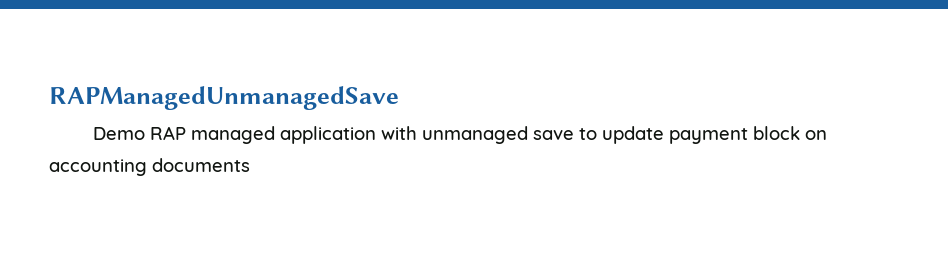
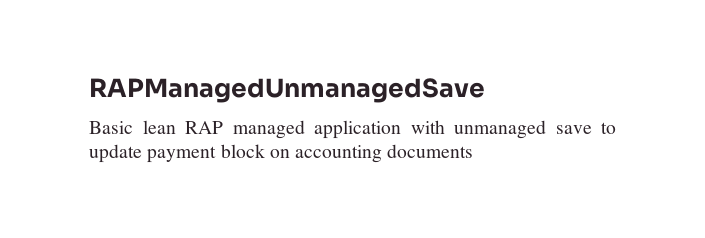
- Demo RAP managed application with unmanaged save to update payment block on accounting documents
+ Basic lean RAP managed application with unmanaged save to update payment block on accounting documents

